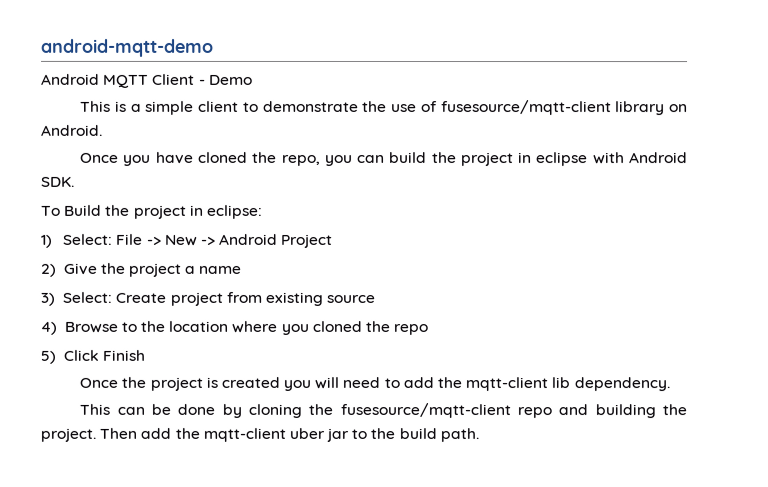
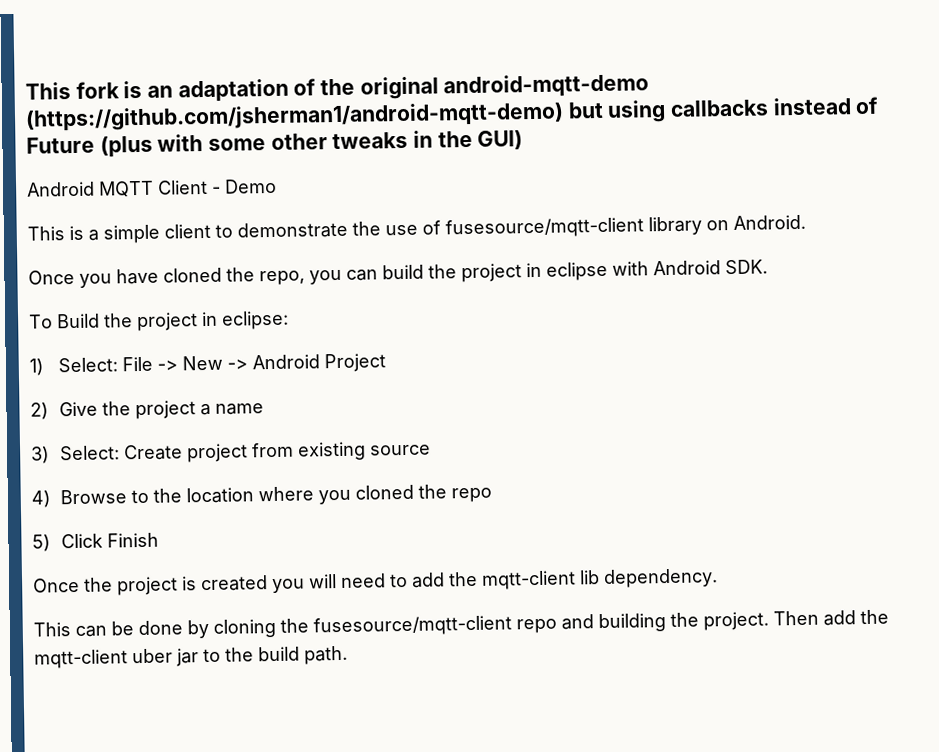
- android-mqtt-demo
+ This fork is an adaptation of the original android-mqtt-demo (https://github.com/jsherman1/android-mqtt-demo) but using callbacks instead of Future (plus with some other tweaks in the GUI)

